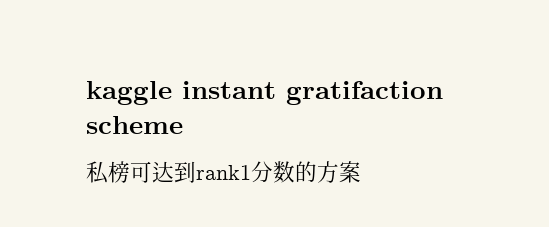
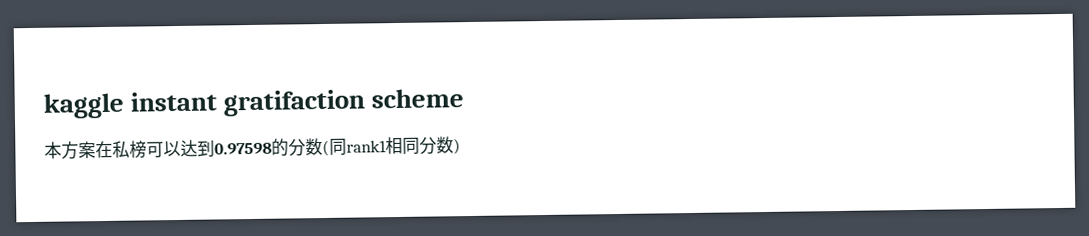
- 私榜可达到rank1分数的方案
+ 本方案在私榜可以达到0.97598的分数(同rank1相同分数)

